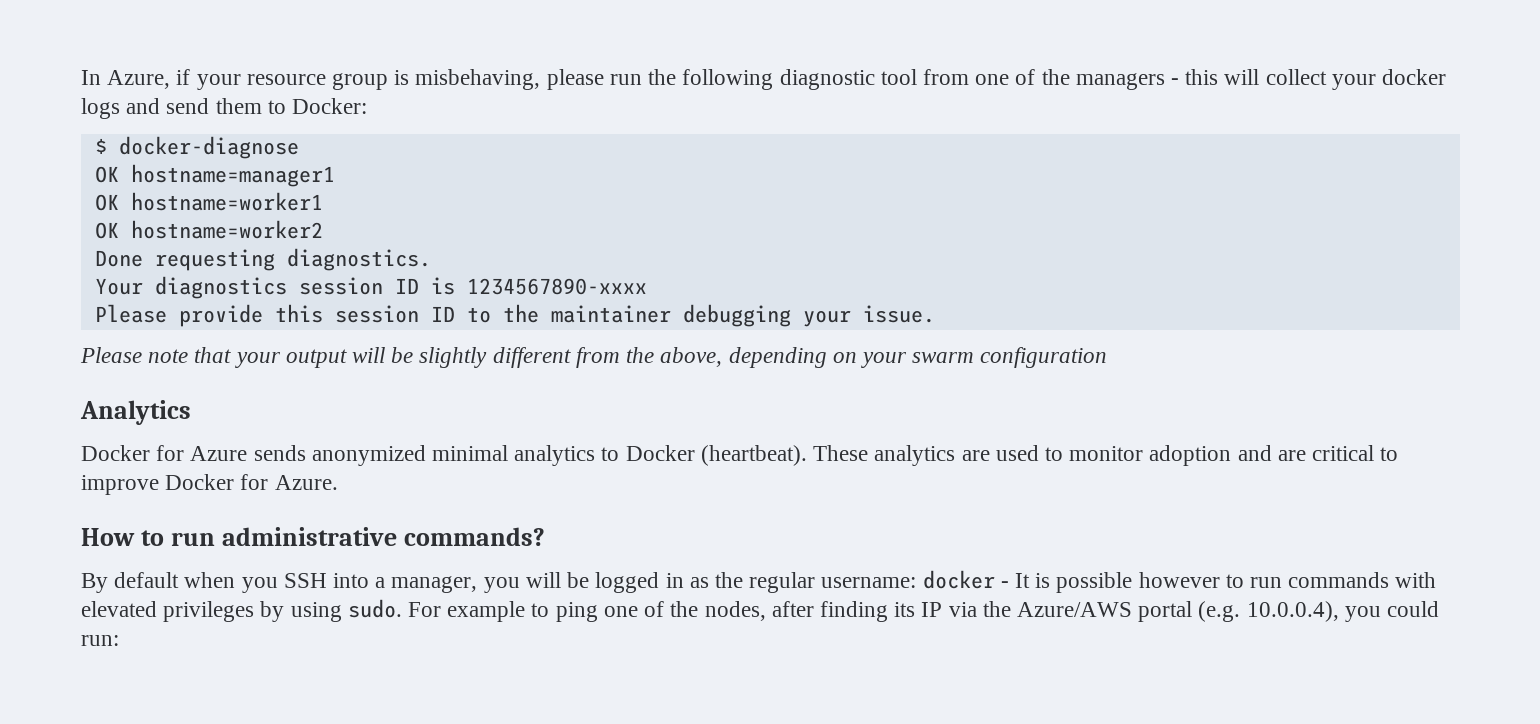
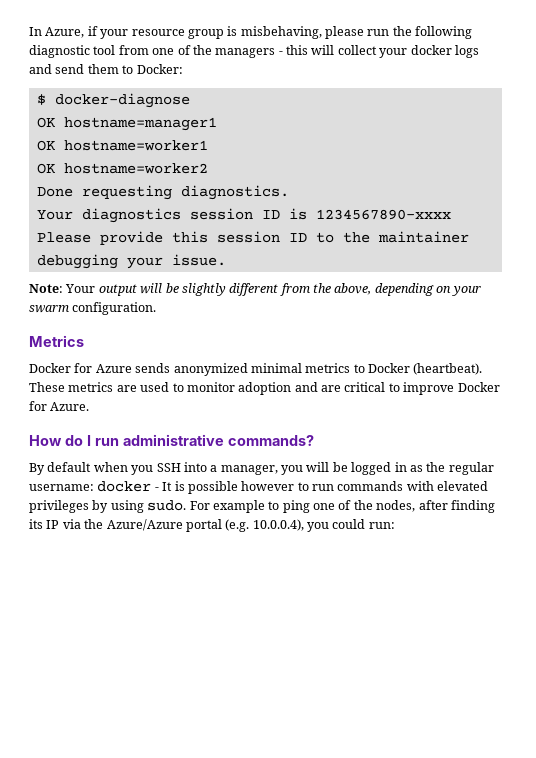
- Please note that your output will be slightly different from the above, depending on your swarm configuration
- Analytics
+ Note: Your output will be slightly different from the above, depending on your swarm configuration.
+ Metrics
- Docker for Azure sends anonymized minimal analytics to Docker (heartbeat).
+ Docker for Azure sends anonymized minimal metrics to Docker (heartbeat).
- These analytics are used to monitor adoption and are critical to improve Docker for Azure.
+ These metrics are used to monitor adoption and are critical to improve Docker for Azure.
- How to run administrative commands?
+ How do I run administrative commands?
- For example to ping one of the nodes, after finding its IP via the Azure/AWS portal (e.g. 10.0.0.4), you could run:
+ For example to ping one of the nodes, after finding its IP via the Azure/Azure portal (e.g. 10.0.0.4), you could run:

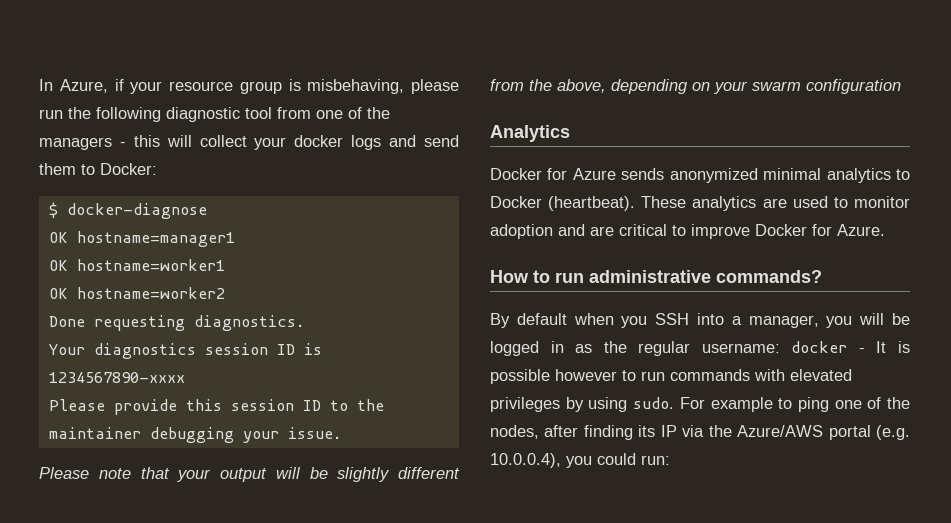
- Note: Your output will be slightly different from the above, depending on your swarm configuration.
- Metrics
+ Please note that your output will be slightly different from the above, depending on your swarm configuration
+ Analytics
- Docker for Azure sends anonymized minimal metrics to Docker (heartbeat).
+ Docker for Azure sends anonymized minimal analytics to Docker (heartbeat).
- These metrics are used to monitor adoption and are critical to improve Docker for Azure.
+ These analytics are used to monitor adoption and are critical to improve Docker for Azure.
- How do I run administrative commands?
+ How to run administrative commands?
- For example to ping one of the nodes, after finding its IP via the Azure/Azure portal (e.g. 10.0.0.4), you could run:
+ For example to ping one of the nodes, after finding its IP via the Azure/AWS portal (e.g. 10.0.0.4), you could run:

